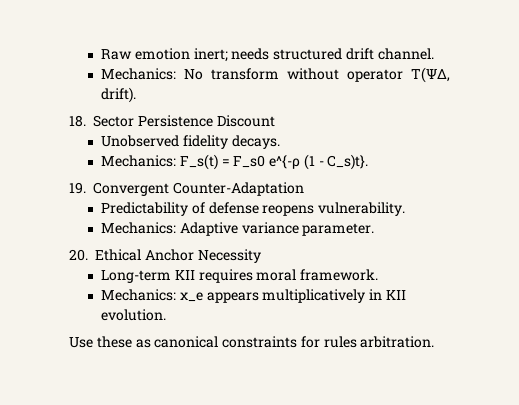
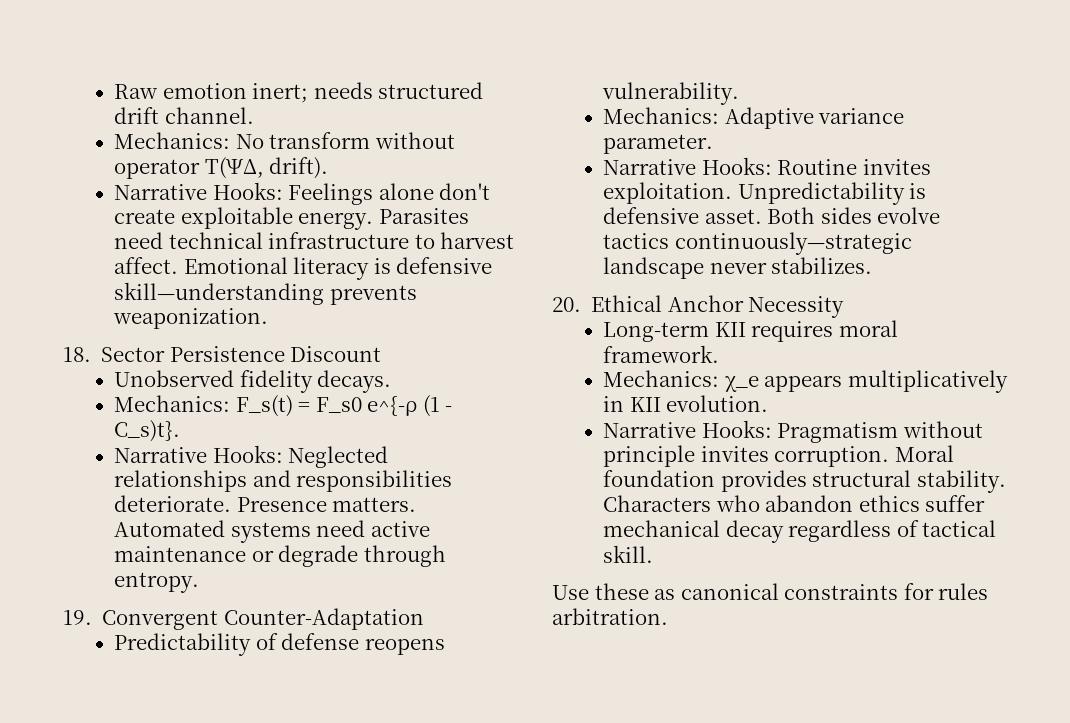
+ Narrative Hooks: Feelings alone don't create exploitable energy. Parasites need technical infrastructure to harvest affect. Emotional literacy is defensive skill—understanding prevents weaponization.
+ Narrative Hooks: Neglected relationships and responsibilities deteriorate. Presence matters. Automated systems need active maintenance or degrade through entropy.
+ Narrative Hooks: Routine invites exploitation. Unpredictability is defensive asset. Both sides evolve tactics continuously—strategic landscape never stabilizes.
+ Narrative Hooks: Pragmatism without principle invites corruption. Moral foundation provides structural stability. Characters who abandon ethics suffer mechanical decay regardless of tactical skill.

